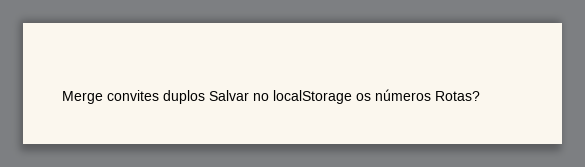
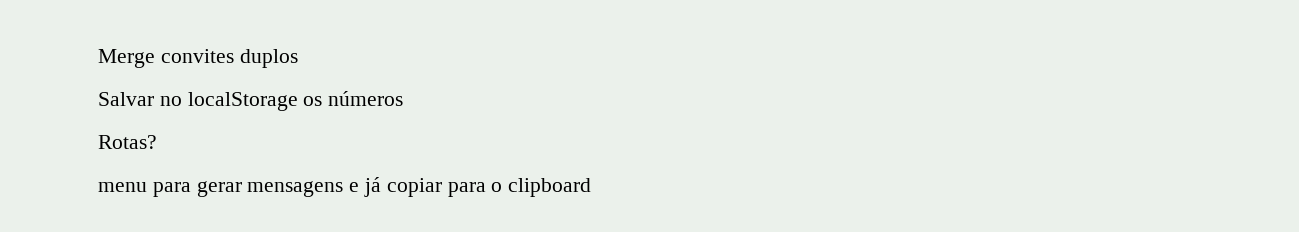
- Merge convites duplos Salvar no localStorage os números Rotas?
+ Merge convites duplos
+ Salvar no localStorage os números
+ Rotas?
+ menu para gerar mensagens e já copiar para o clipboard

